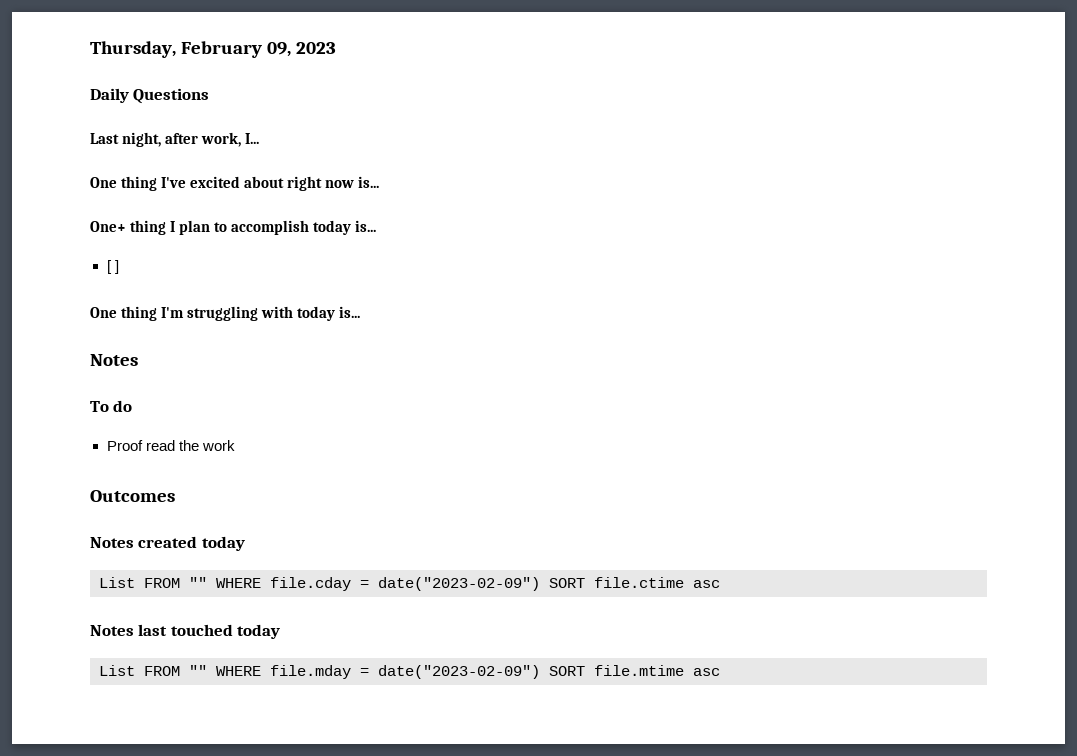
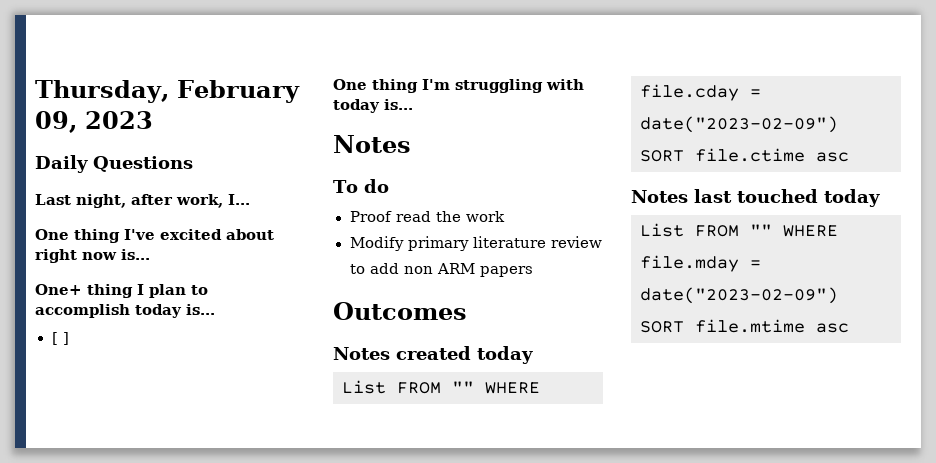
+ Modify primary literature review to add non ARM papers

